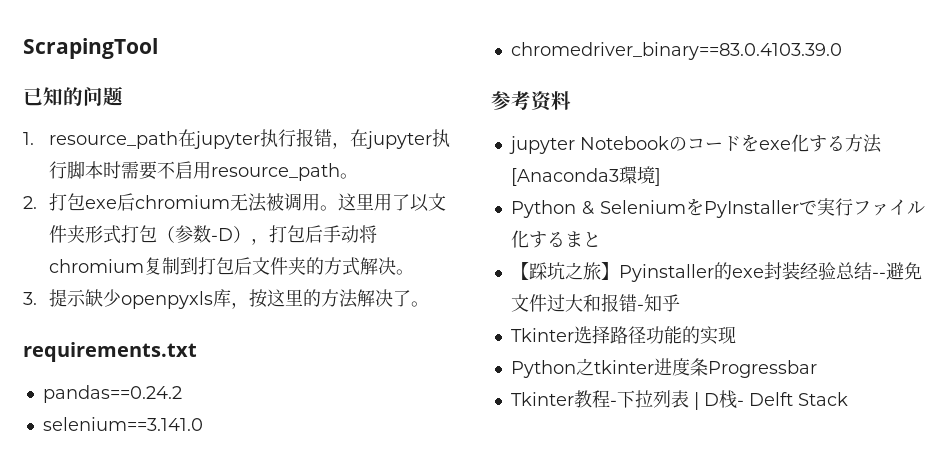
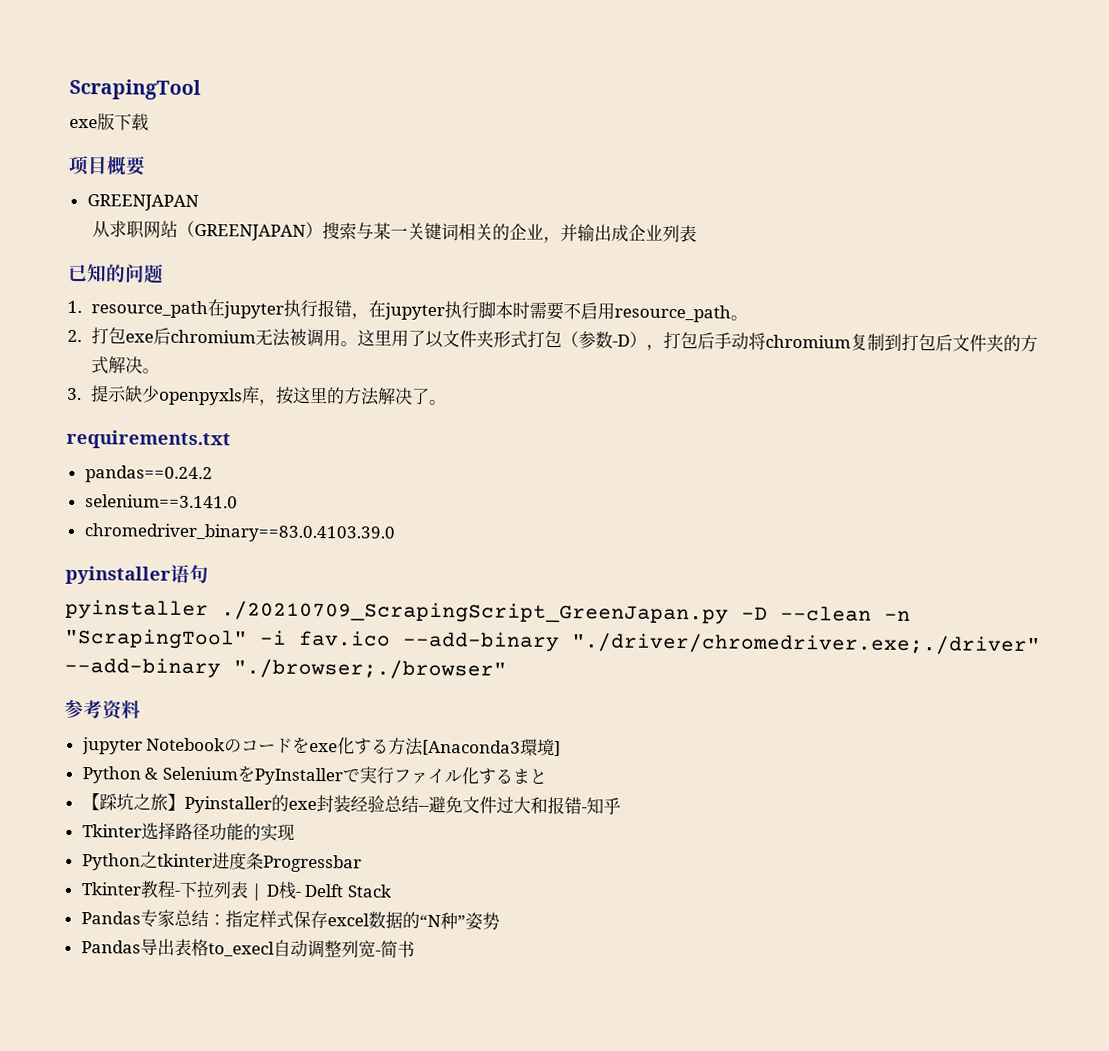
+ exe版下载
+ 项目概要
+ GREENJAPAN
+ 从求职网站（GREENJAPAN）搜索与某一关键词相关的企业，并输出成企业列表
+ pyinstaller语句
+ pyinstaller ./20210709_ScrapingScript_GreenJapan.py -D --clean -n "ScrapingTool" -i fav.ico --add-binary "./driver/chromedriver.exe;./driver" --add-binary "./browser;./browser"
+ Pandas专家总结：指定样式保存excel数据的“N种”姿势
+ Pandas导出表格to_execl自动调整列宽-简书

